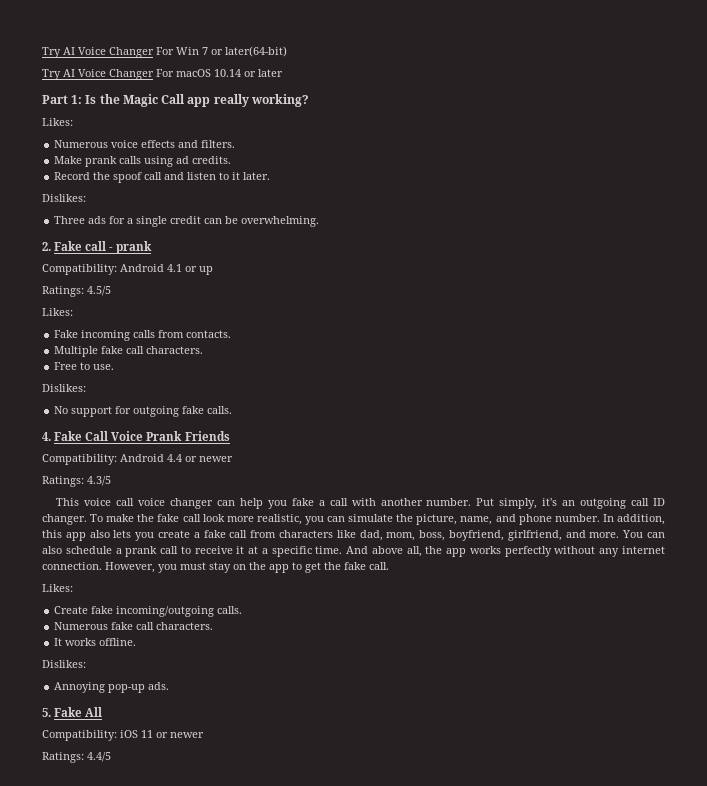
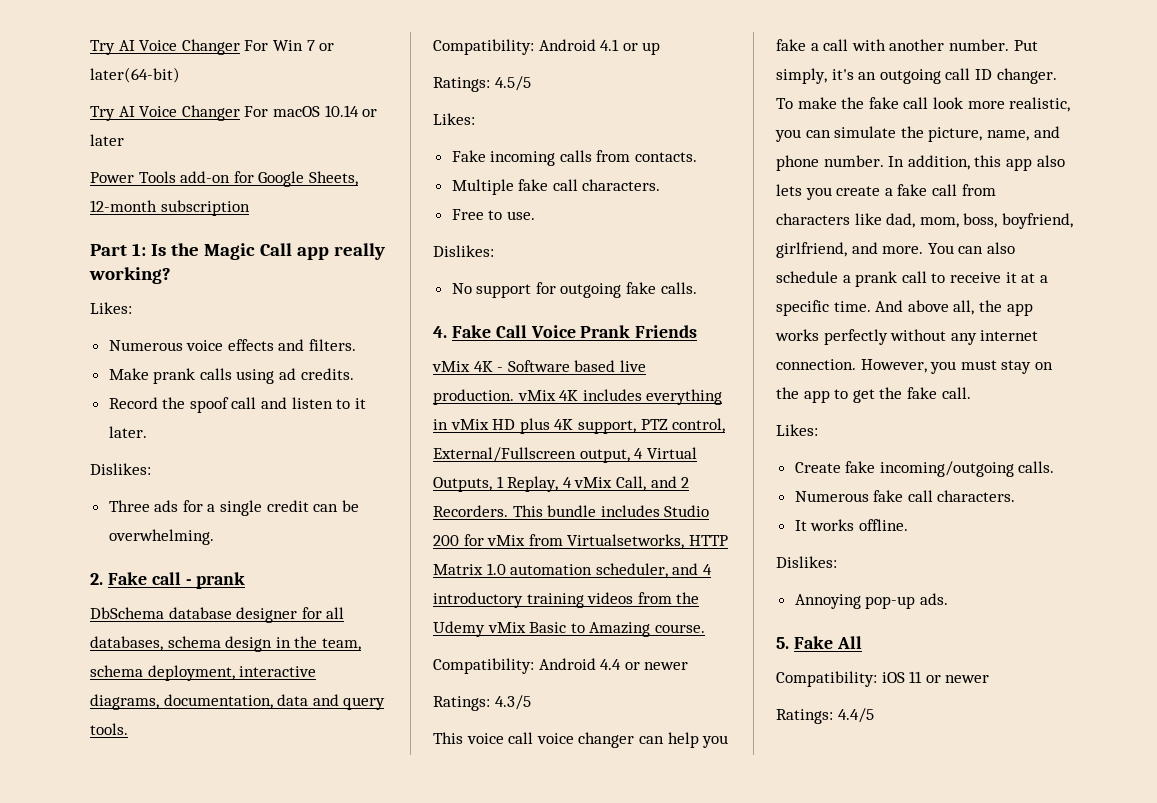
+ Power Tools add-on for Google Sheets, 12-month subscription
+ DbSchema database designer for all databases, schema design in the team, schema deployment, interactive diagrams, documentation, data and query tools.
+ vMix 4K - Software based live production. vMix 4K includes everything in vMix HD plus 4K support, PTZ control, External/Fullscreen output, 4 Virtual Outputs, 1 Replay, 4 vMix Call, and 2 Recorders. This bundle includes Studio 200 for vMix from Virtualsetworks, HTTP Matrix 1.0 automation scheduler, and 4 introductory training videos from the Udemy vMix Basic to Amazing course.

